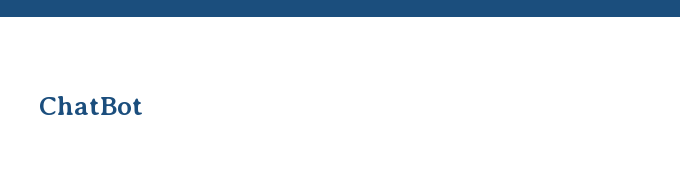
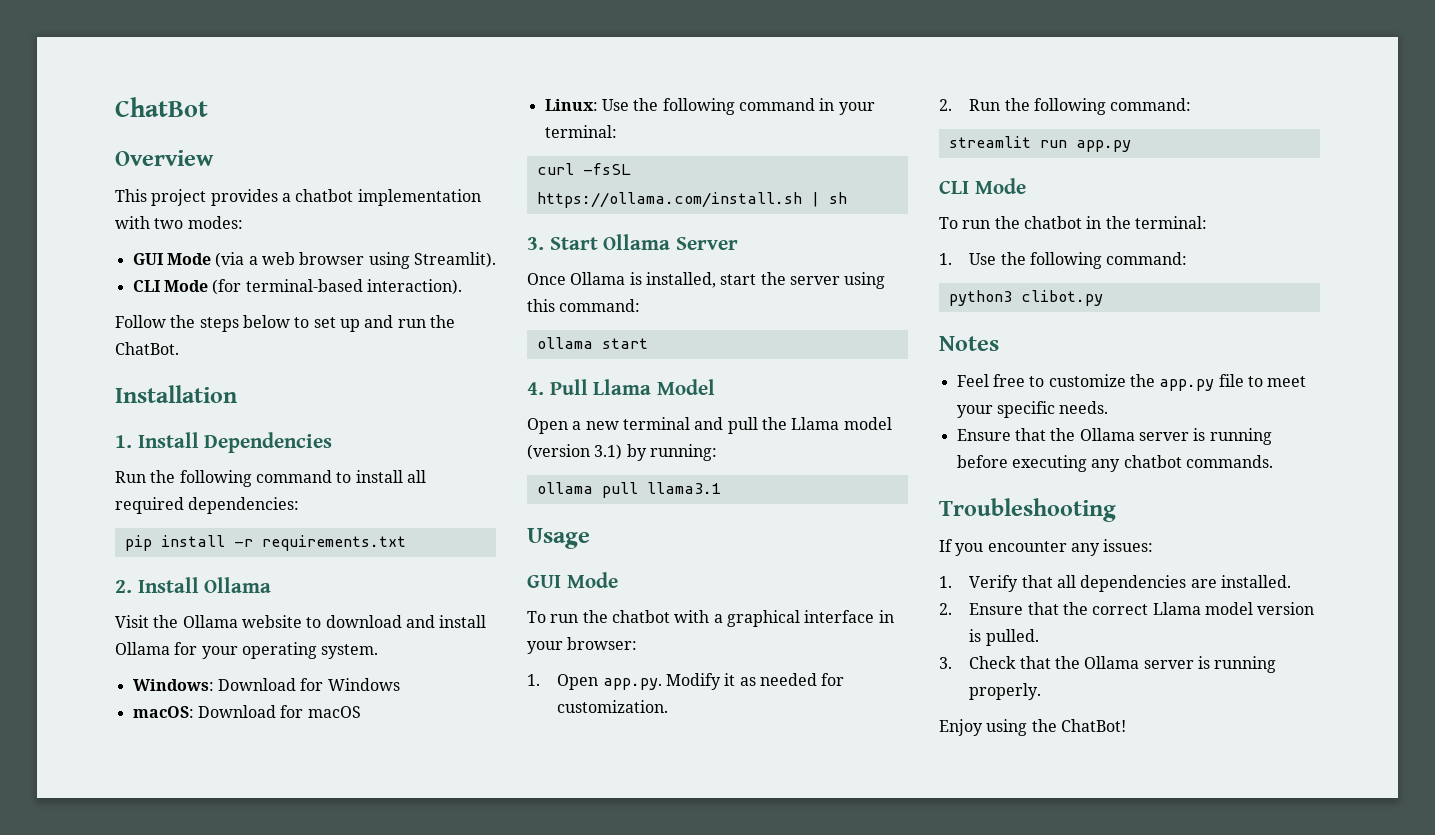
+ Overview
+ This project provides a chatbot implementation with two modes:
+ GUI Mode (via a web browser using Streamlit).
+ CLI Mode (for terminal-based interaction).
+ Follow the steps below to set up and run the ChatBot.
+ Installation
+ 1. Install Dependencies
+ Run the following command to install all required dependencies:
+ pip install -r requirements.txt
+ 2. Install Ollama
+ Visit the Ollama website to download and install Ollama for your operating system.
+ Windows: Download for Windows
+ macOS: Download for macOS
+ Linux: Use the following command in your terminal:
+ curl -fsSL https://ollama.com/install.sh | sh
+ 3. Start Ollama Server
+ Once Ollama is installed, start the server using this command:
+ ollama start
+ 4. Pull Llama Model
+ Open a new terminal and pull the Llama model (version 3.1) by running:
+ ollama pull llama3.1
+ Usage
+ GUI Mode
+ To run the chatbot with a graphical interface in your browser:
+ 1. Open app.py. Modify it as needed for customization.
+ 2. Run the following command:
+ streamlit run app.py
+ CLI Mode
+ To run the chatbot in the terminal:
+ 1. Use the following command:
+ python3 clibot.py
+ Notes
+ Feel free to customize the app.py file to meet your specific needs.
+ Ensure that the Ollama server is running before executing any chatbot commands.
+ Troubleshooting
+ If you encounter any issues:
+ 1. Verify that all dependencies are installed.
+ 2. Ensure that the correct Llama model version is pulled.
+ 3. Check that the Ollama server is running properly.
+ Enjoy using the ChatBot!

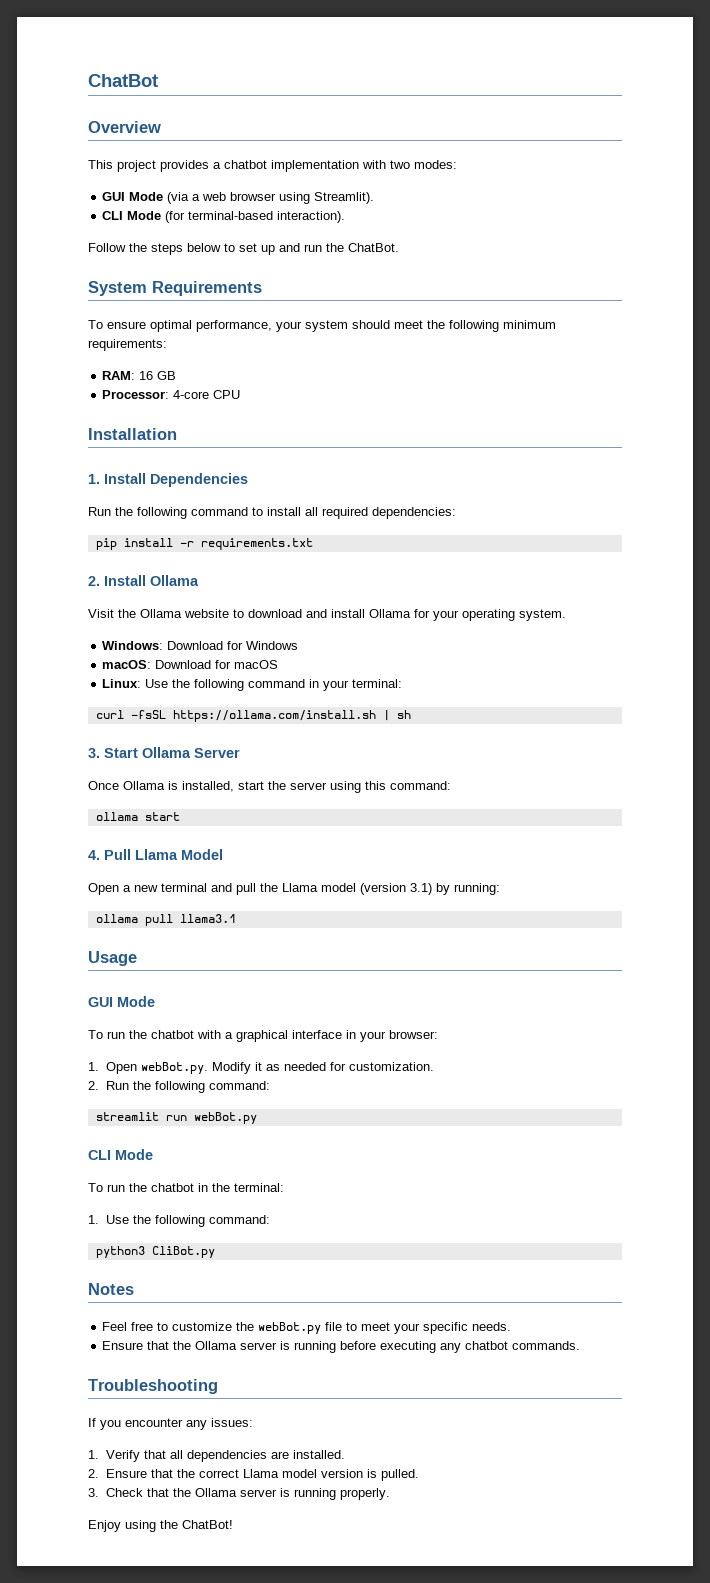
+ System Requirements
+ To ensure optimal performance, your system should meet the following minimum requirements:
+ RAM: 16 GB
+ Processor: 4-core CPU
- 1. Open app.py. Modify it as needed for customization.
+ 1. Open webBot.py. Modify it as needed for customization.
- streamlit run app.py
+ streamlit run webBot.py
- python3 clibot.py
+ python3 CliBot.py
- Feel free to customize the app.py file to meet your specific needs.
+ Feel free to customize the webBot.py file to meet your specific needs.

